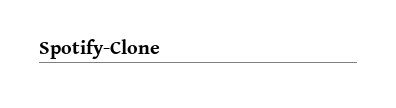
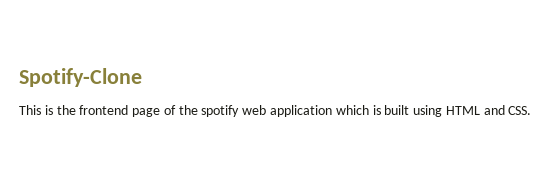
+ This is the frontend page of the spotify web application which is built using HTML and CSS.

